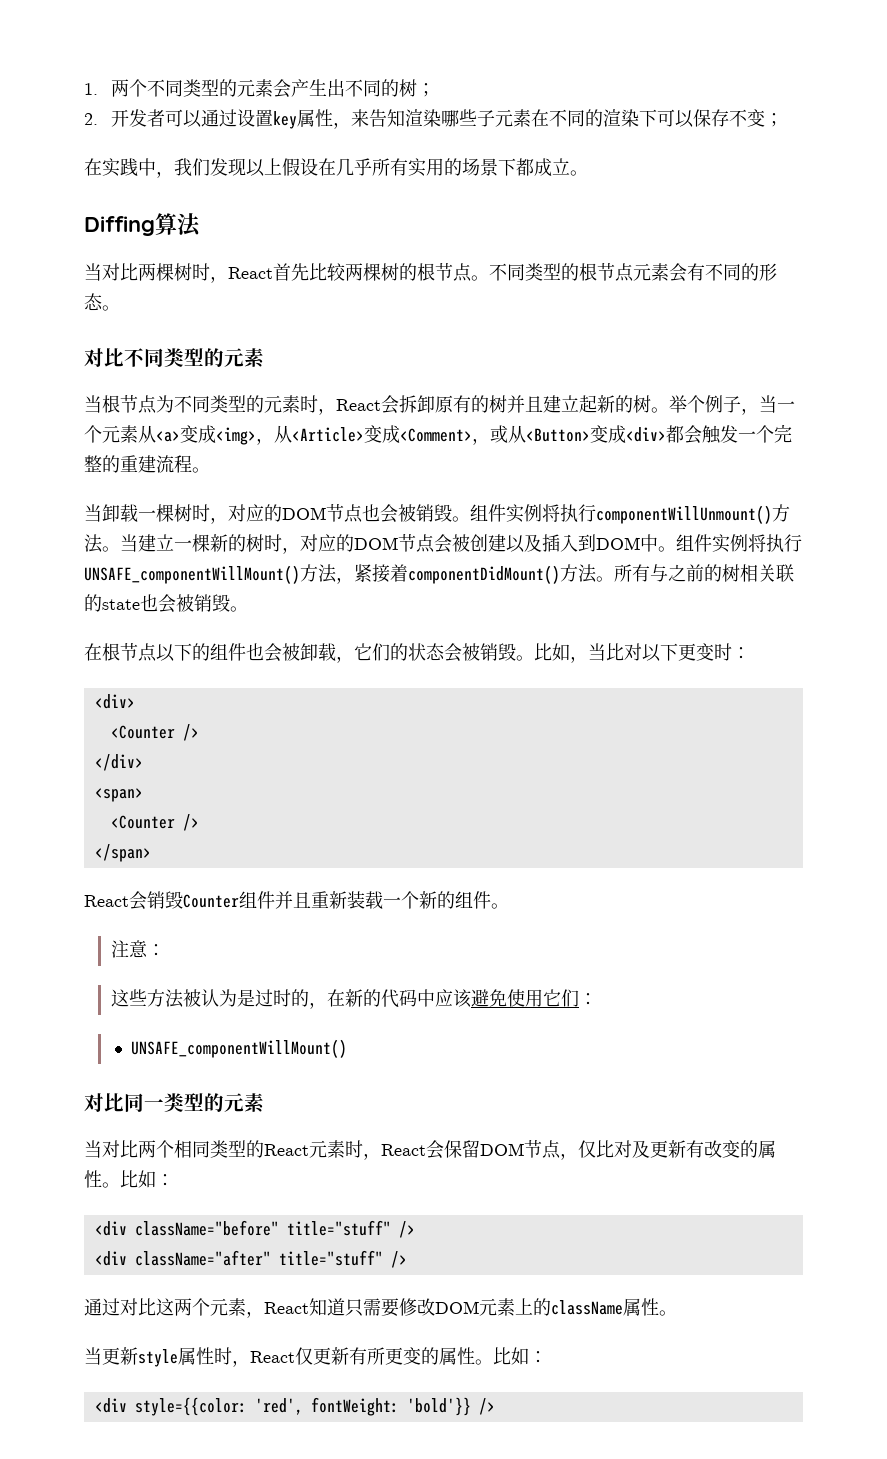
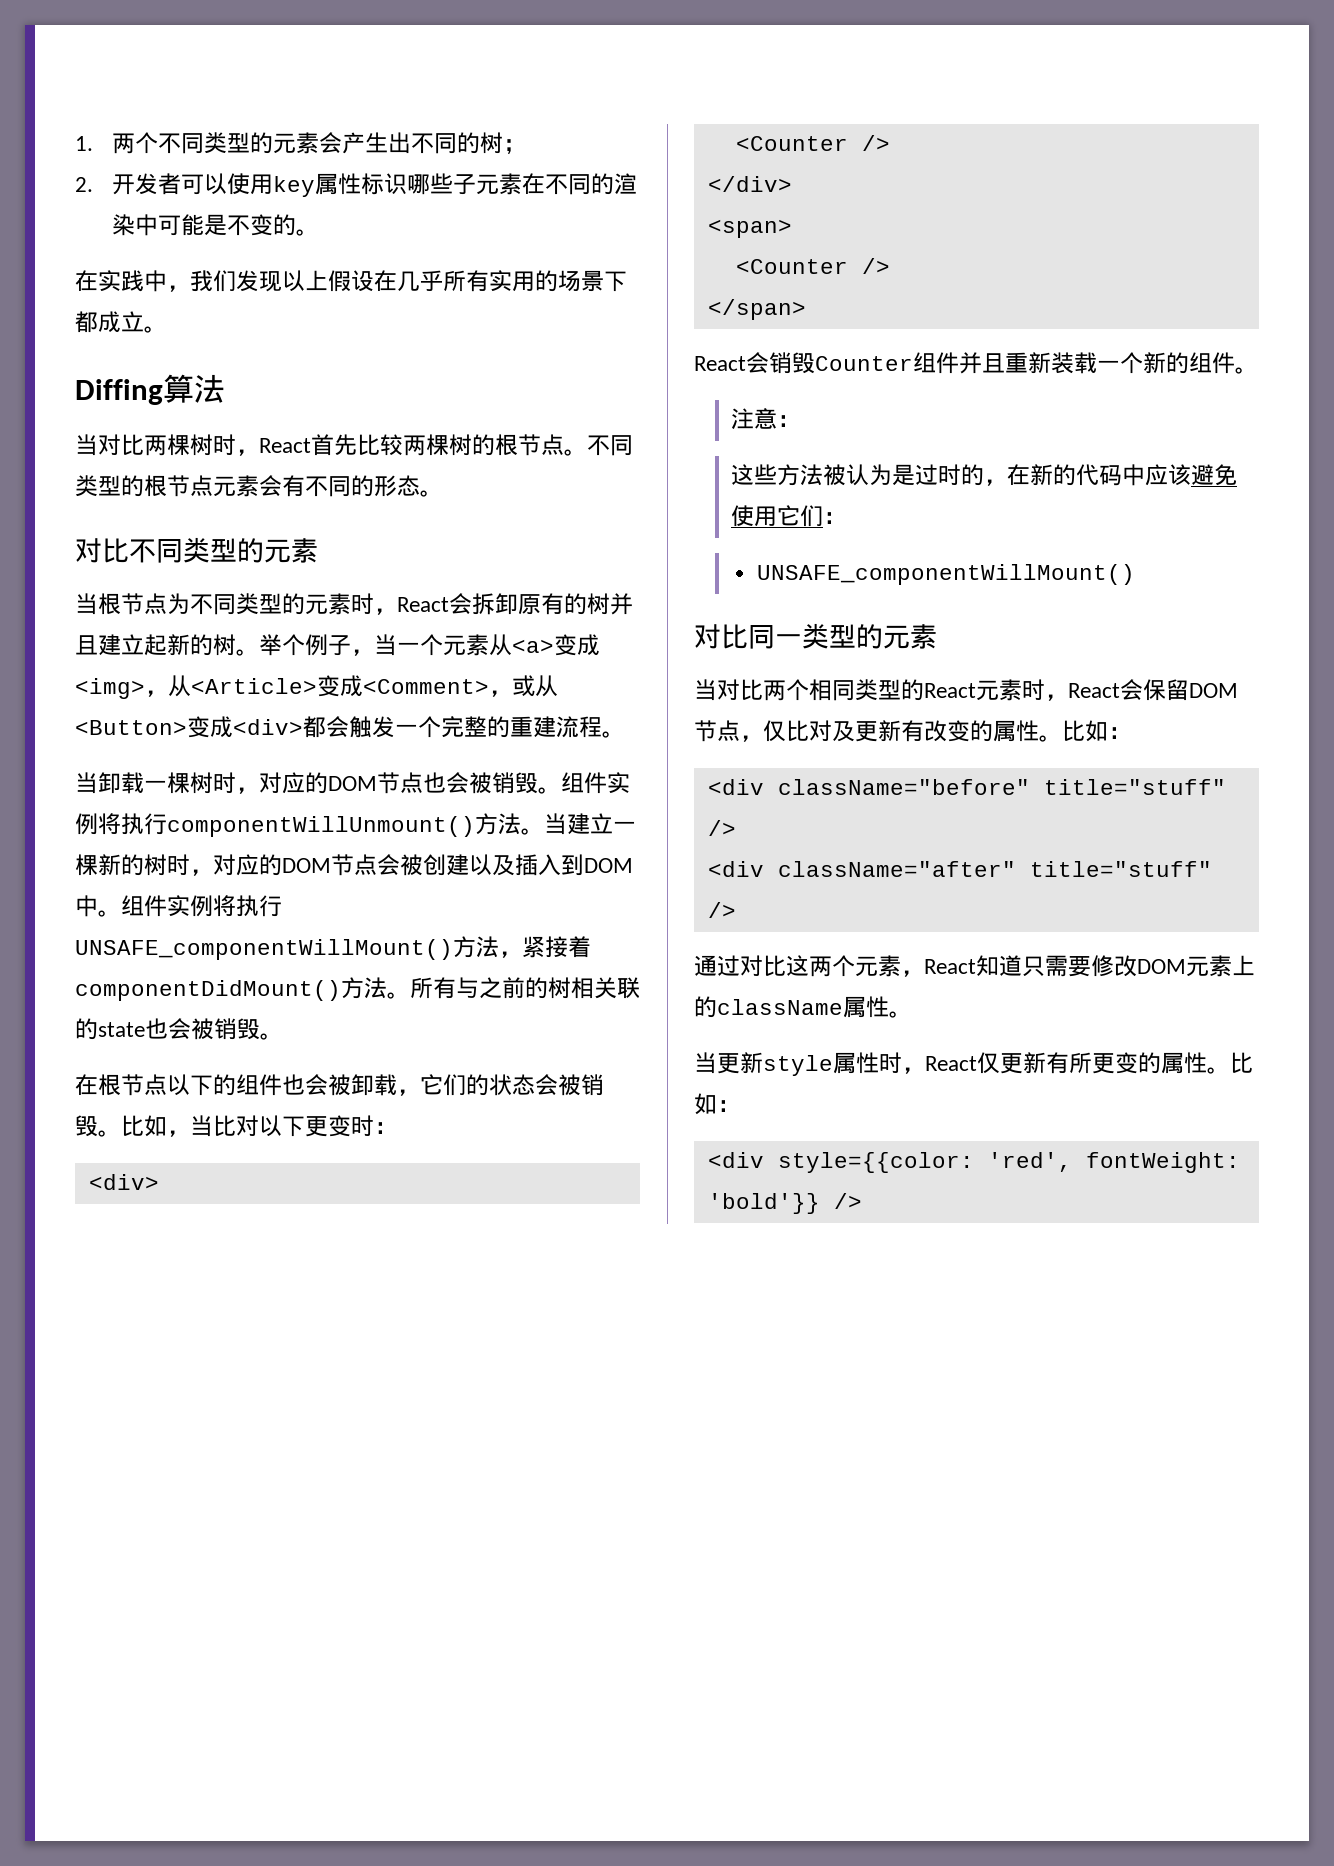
- 2.开发者可以通过设置key属性，来告知渲染哪些子元素在不同的渲染下可以保存不变；
+ 2.开发者可以使用key属性标识哪些子元素在不同的渲染中可能是不变的。

